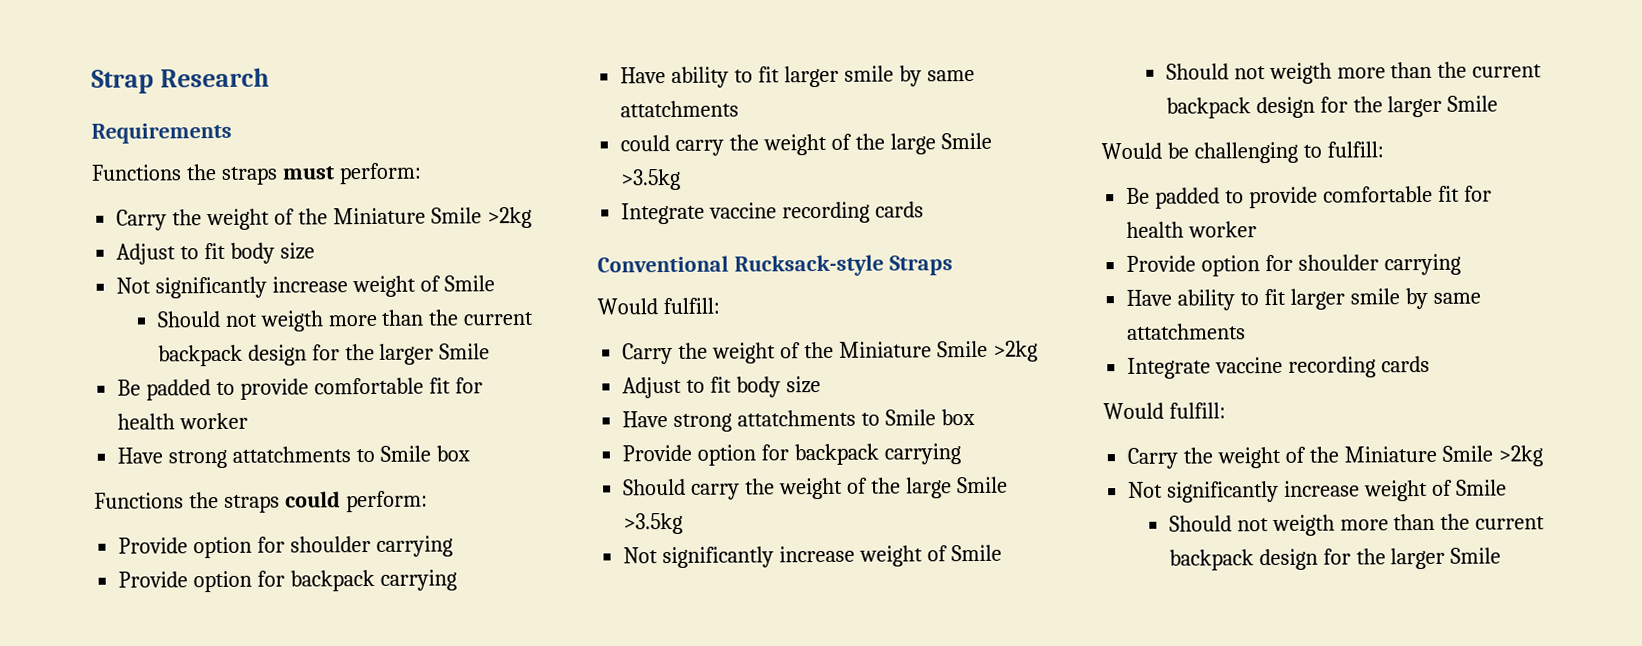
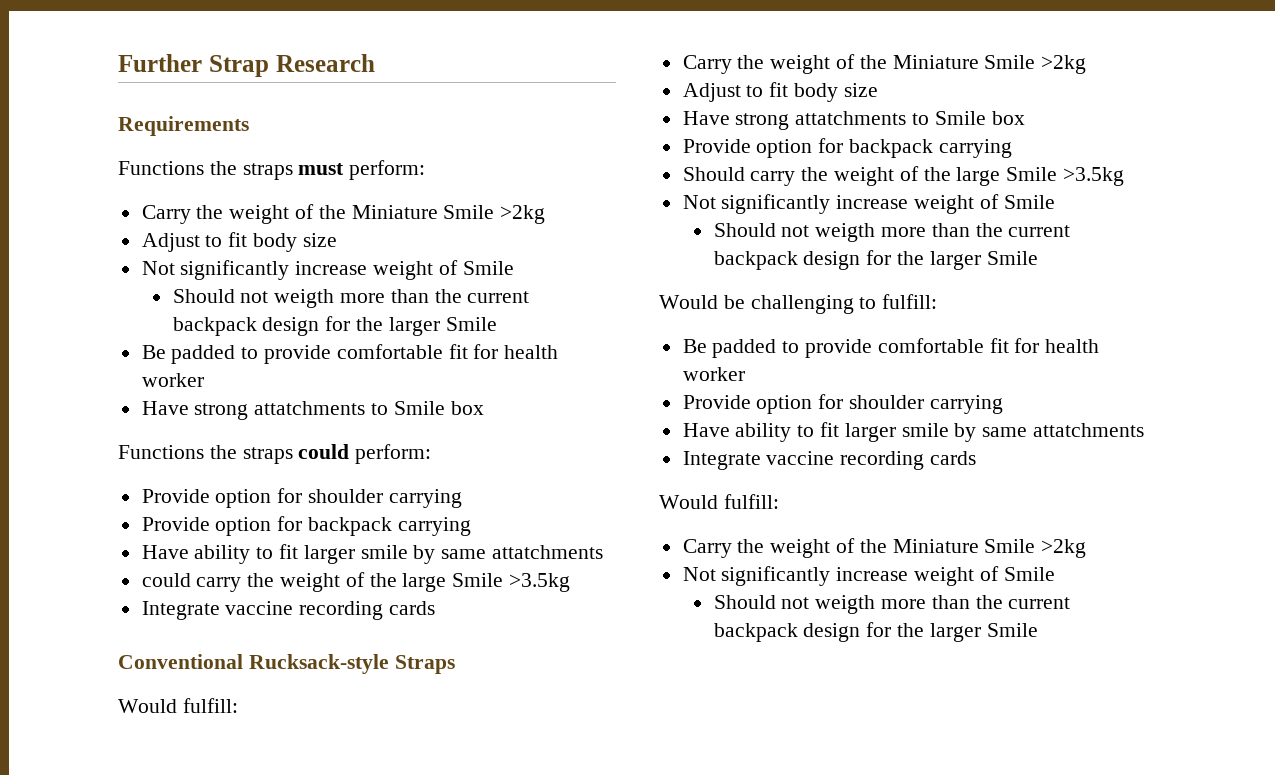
- Strap Research
+ Further Strap Research

